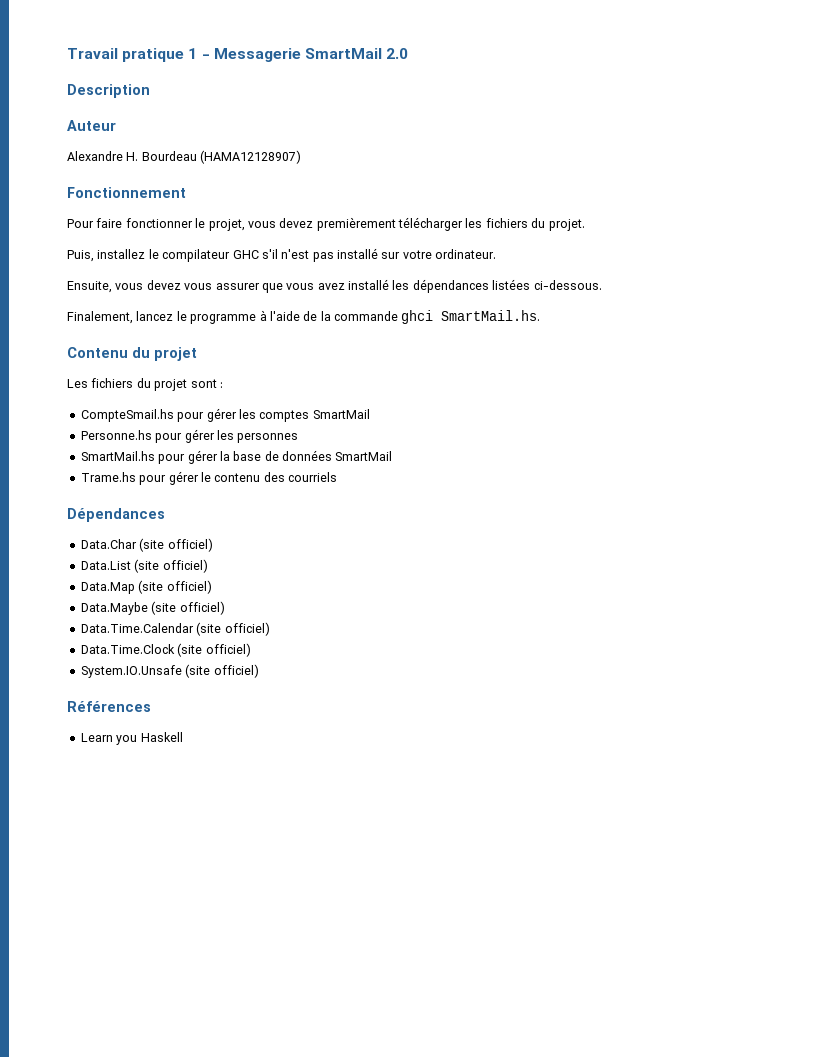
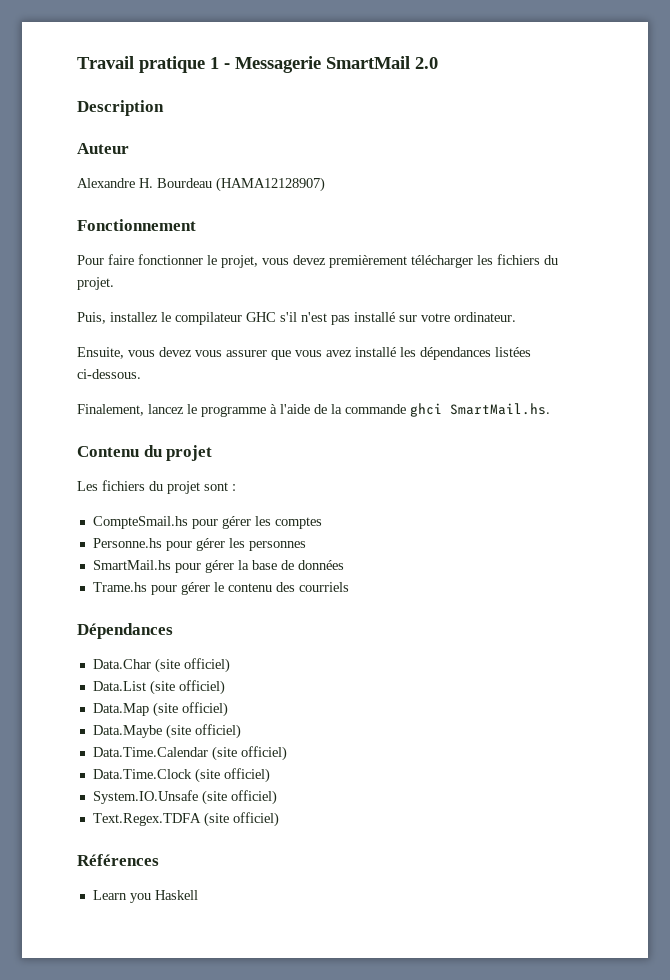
- CompteSmail.hs pour gérer les comptes SmartMail
+ CompteSmail.hs pour gérer les comptes
- SmartMail.hs pour gérer la base de données SmartMail
+ SmartMail.hs pour gérer la base de données
+ Text.Regex.TDFA (site officiel)

